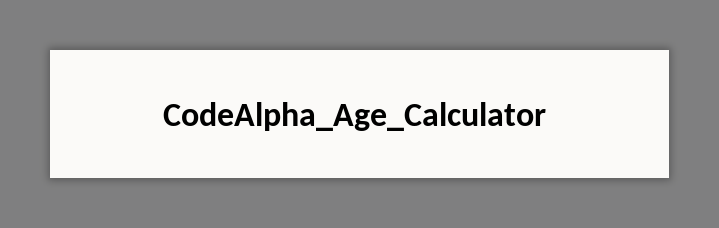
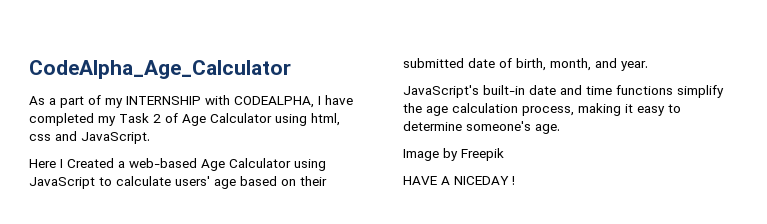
+ As a part of my INTERNSHIP with CODEALPHA, I have completed my Task 2 of Age Calculator using html, css and JavaScript.
+ Here I Created a web-based Age Calculator using JavaScript to calculate users' age based on their submitted date of birth, month, and year.
+ JavaScript's built-in date and time functions simplify the age calculation process, making it easy to determine someone's age.
+ Image by Freepik
+ HAVE A NICEDAY !

